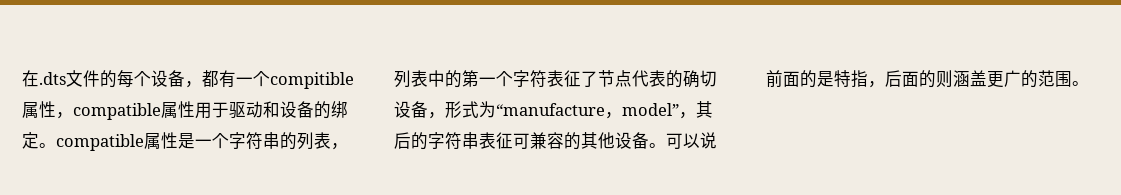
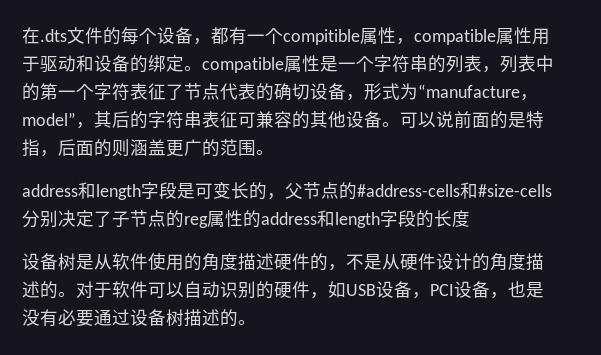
+ address和length字段是可变长的，父节点的#address-cells和#size-cells分别决定了子节点的reg属性的address和length字段的长度
+ 设备树是从软件使用的角度描述硬件的，不是从硬件设计的角度描述的。对于软件可以自动识别的硬件，如USB设备，PCI设备，也是没有必要通过设备树描述的。

